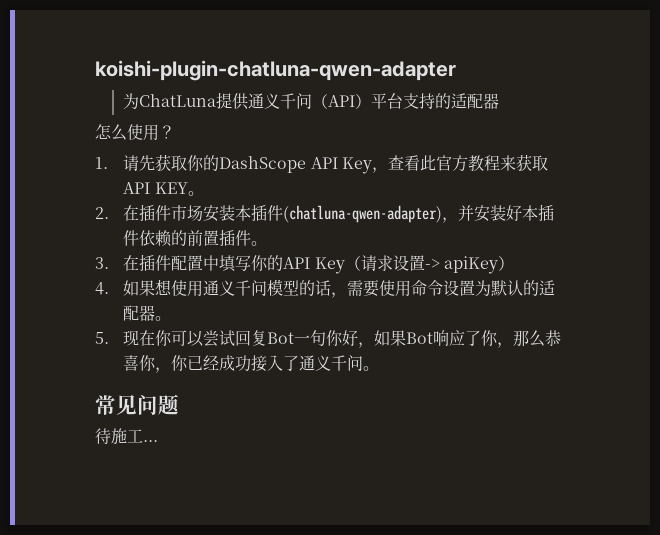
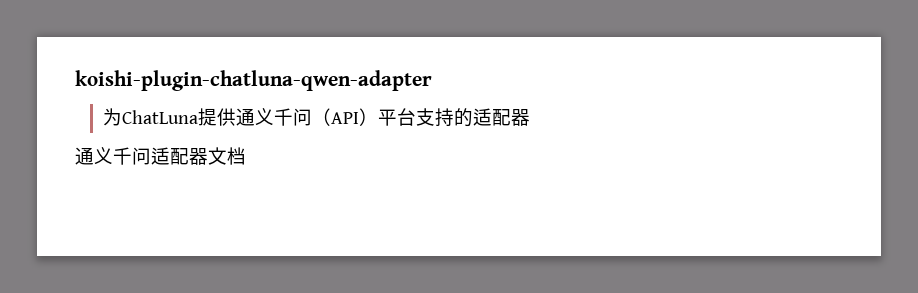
- 怎么使用？
- 1.请先获取你的DashScope API Key，查看此官方教程来获取API KEY。
- 2.在插件市场安装本插件(chatluna-qwen-adapter)，并安装好本插件依赖的前置插件。
- 3.在插件配置中填写你的API Key（请求设置-> apiKey）
- 4.如果想使用通义千问模型的话，需要使用命令设置为默认的适配器。
- 5.现在你可以尝试回复Bot一句你好，如果Bot响应了你，那么恭喜你，你已经成功接入了通义千问。
- 常见问题
- 待施工...
+ 通义千问适配器文档

